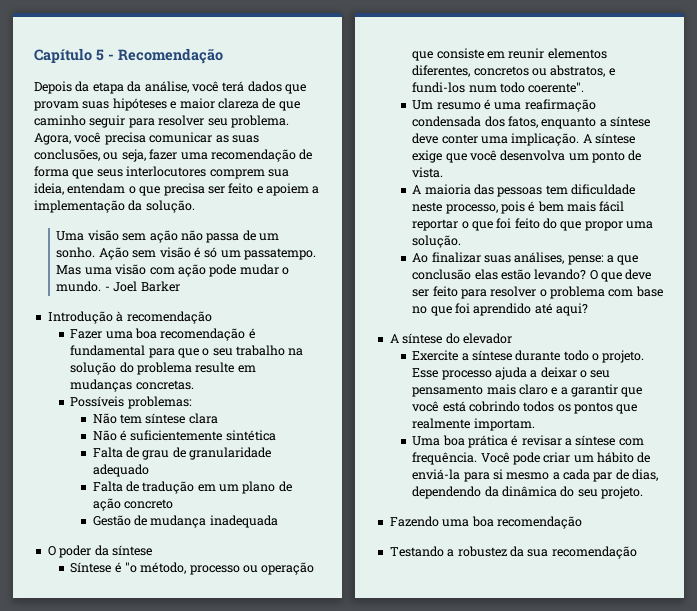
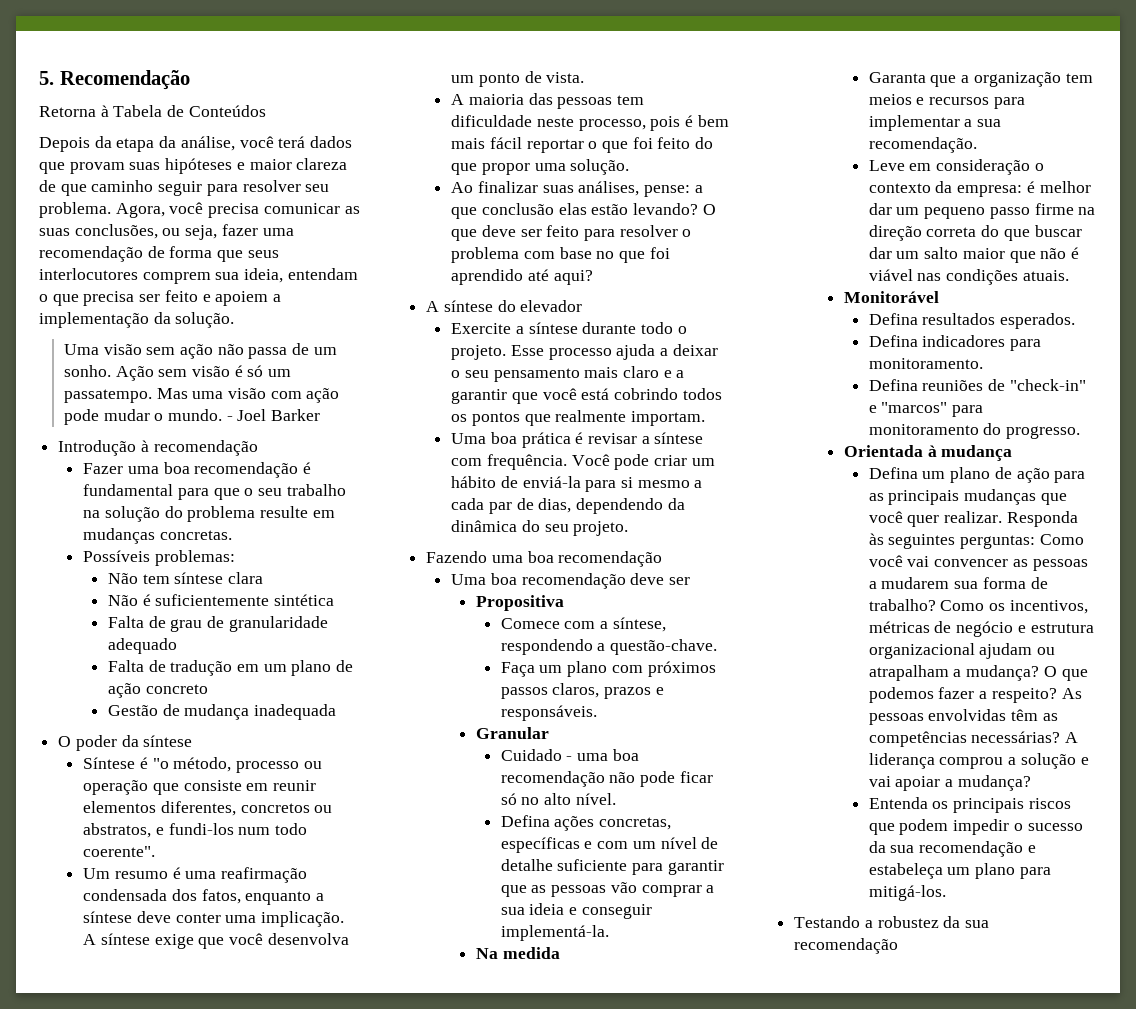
- Capítulo 5 - Recomendação
+ 5. Recomendação
+ Retorna à Tabela de Conteúdos
+ Uma boa recomendação deve ser
+ Propositiva
+ Comece com a síntese, respondendo a questão-chave.
+ Faça um plano com próximos passos claros, prazos e responsáveis.
+ Granular
+ Cuidado - uma boa recomendação não pode ficar só no alto nível.
+ Defina ações concretas, específicas e com um nível de detalhe suficiente para garantir que as pessoas vão comprar a sua ideia e conseguir implementá-la.
+ Na medida
+ Garanta que a organização tem meios e recursos para implementar a sua recomendação.
+ Leve em consideração o contexto da empresa: é melhor dar um pequeno passo firme na direção correta do que buscar dar um salto maior que não é viável nas condições atuais.
+ Monitorável
+ Defina resultados esperados.
+ Defina indicadores para monitoramento.
+ Defina reuniões de "check-in" e "marcos" para monitoramento do progresso.
+ Orientada à mudança
+ Defina um plano de ação para as principais mudanças que você quer realizar. Responda às seguintes perguntas: Como você vai convencer as pessoas a mudarem sua forma de trabalho? Como os incentivos, métricas de negócio e estrutura organizacional ajudam ou atrapalham a mudança? O que podemos fazer a respeito? As pessoas envolvidas têm as competências necessárias? A liderança comprou a solução e vai apoiar a mudança?
+ Entenda os principais riscos que podem impedir o sucesso da sua recomendação e estabeleça um plano para mitigá-los.

